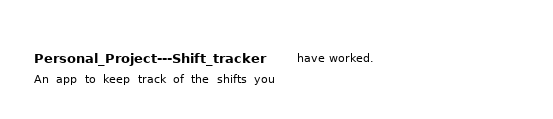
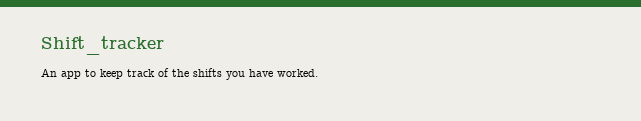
- Personal_Project---Shift_tracker
+ Shift_tracker

